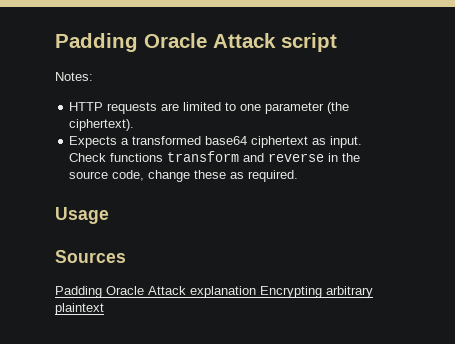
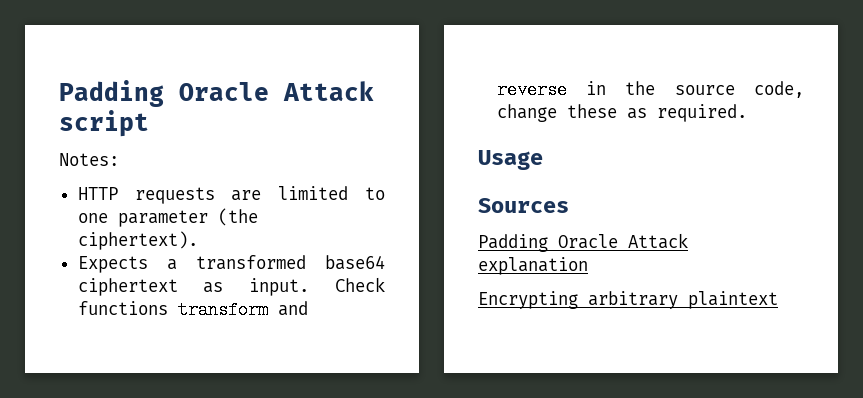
- Padding Oracle Attack explanation Encrypting arbitrary plaintext
+ Padding Oracle Attack explanation
+ Encrypting arbitrary plaintext

